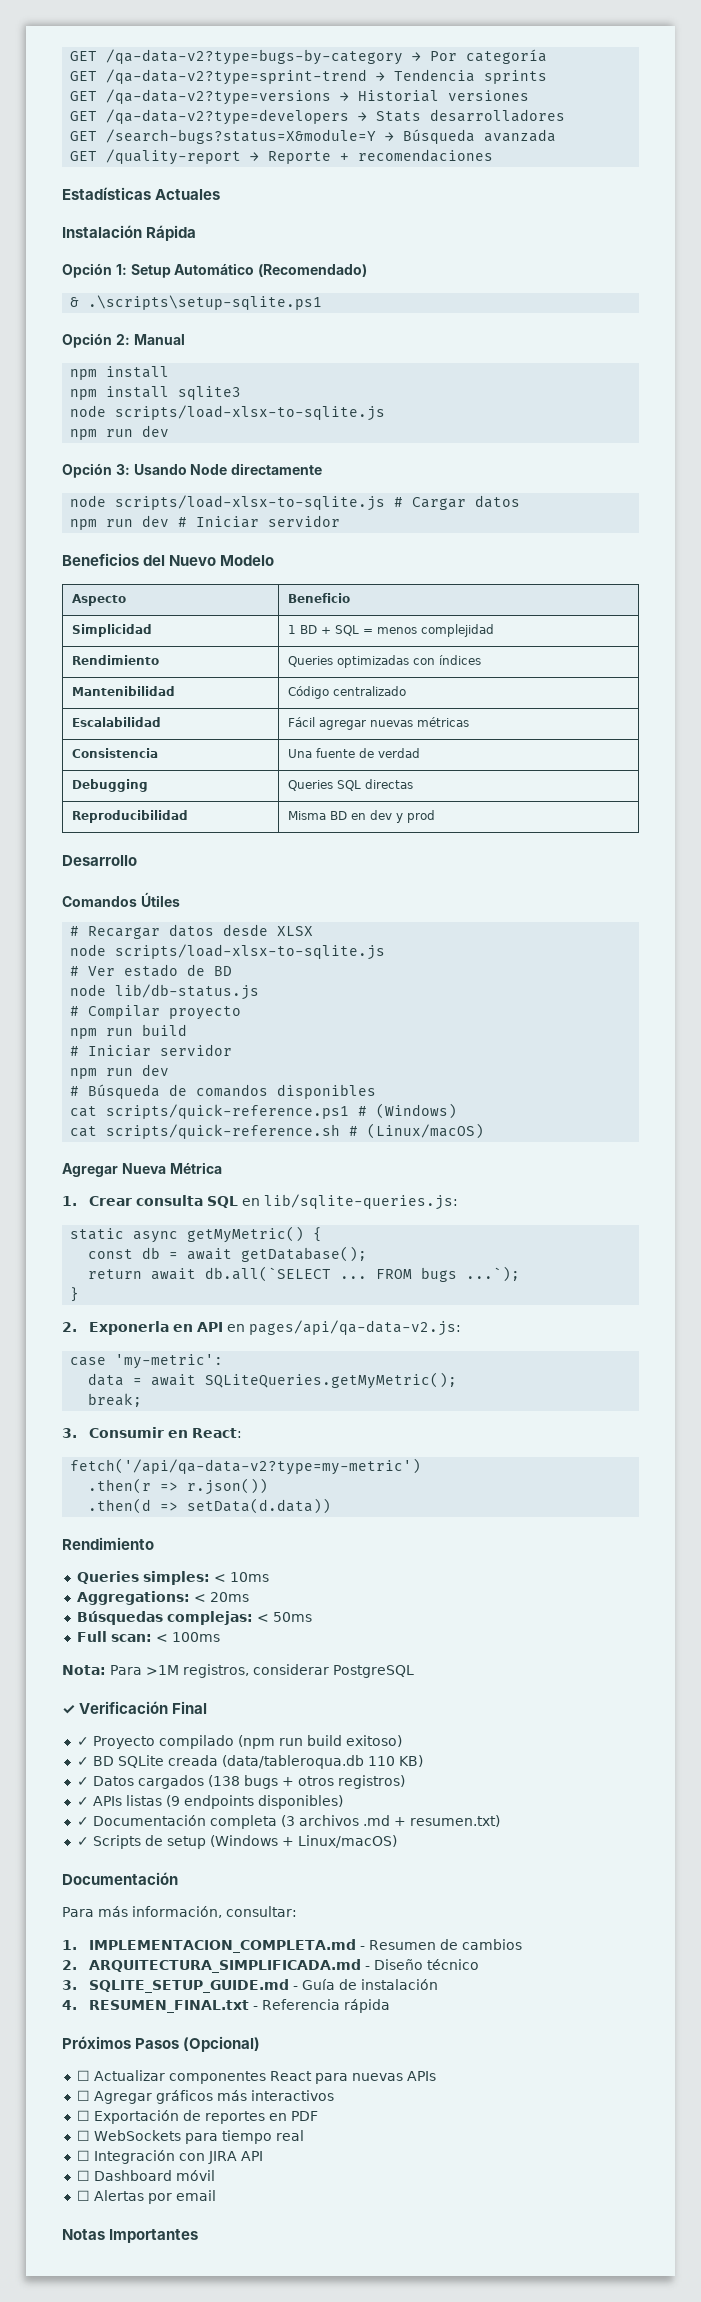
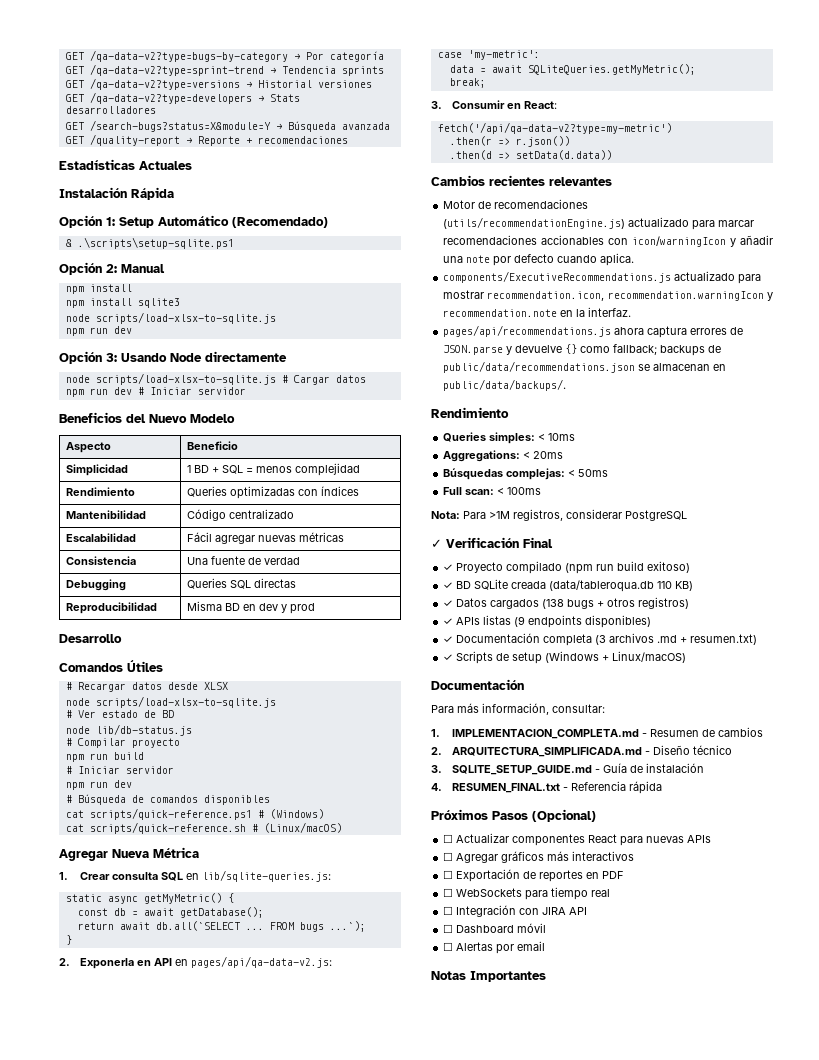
+ Cambios recientes relevantes
+ Motor de recomendaciones (utils/recommendationEngine.js) actualizado para marcar recomendaciones accionables con icon/warningIcon y añadir una note por defecto cuando aplica.
+ components/ExecutiveRecommendations.js actualizado para mostrar recommendation.icon, recommendation.warningIcon y recommendation.note en la interfaz.
+ pages/api/recommendations.js ahora captura errores de JSON.parse y devuelve {} como fallback; backups de public/data/recommendations.json se almacenan en public/data/backups/.

